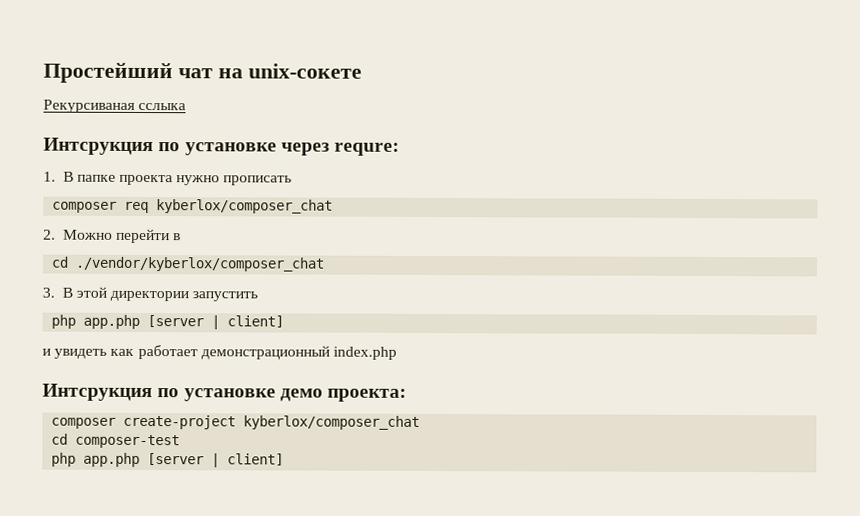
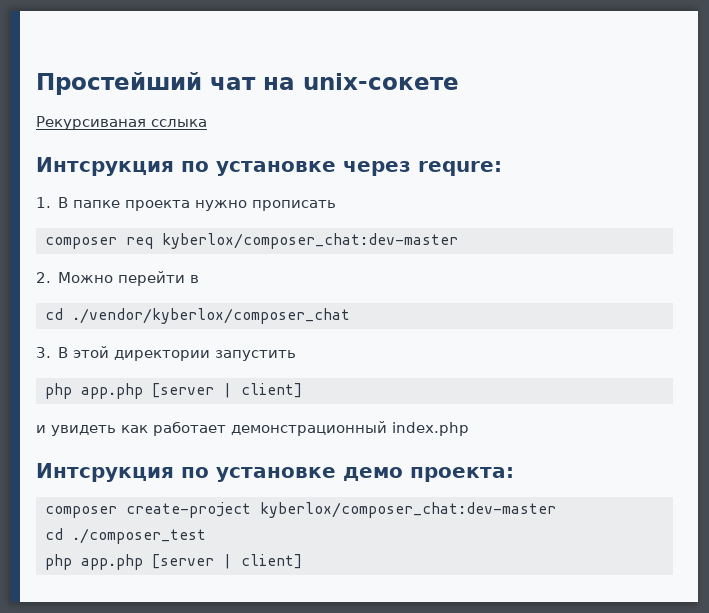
- composer req kyberlox/composer_chat
+ composer req kyberlox/composer_chat:dev-master
- composer create-project kyberlox/composer_chat
- cd composer-test
+ composer create-project kyberlox/composer_chat:dev-master
+ cd ./composer_test

